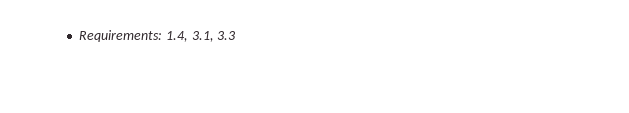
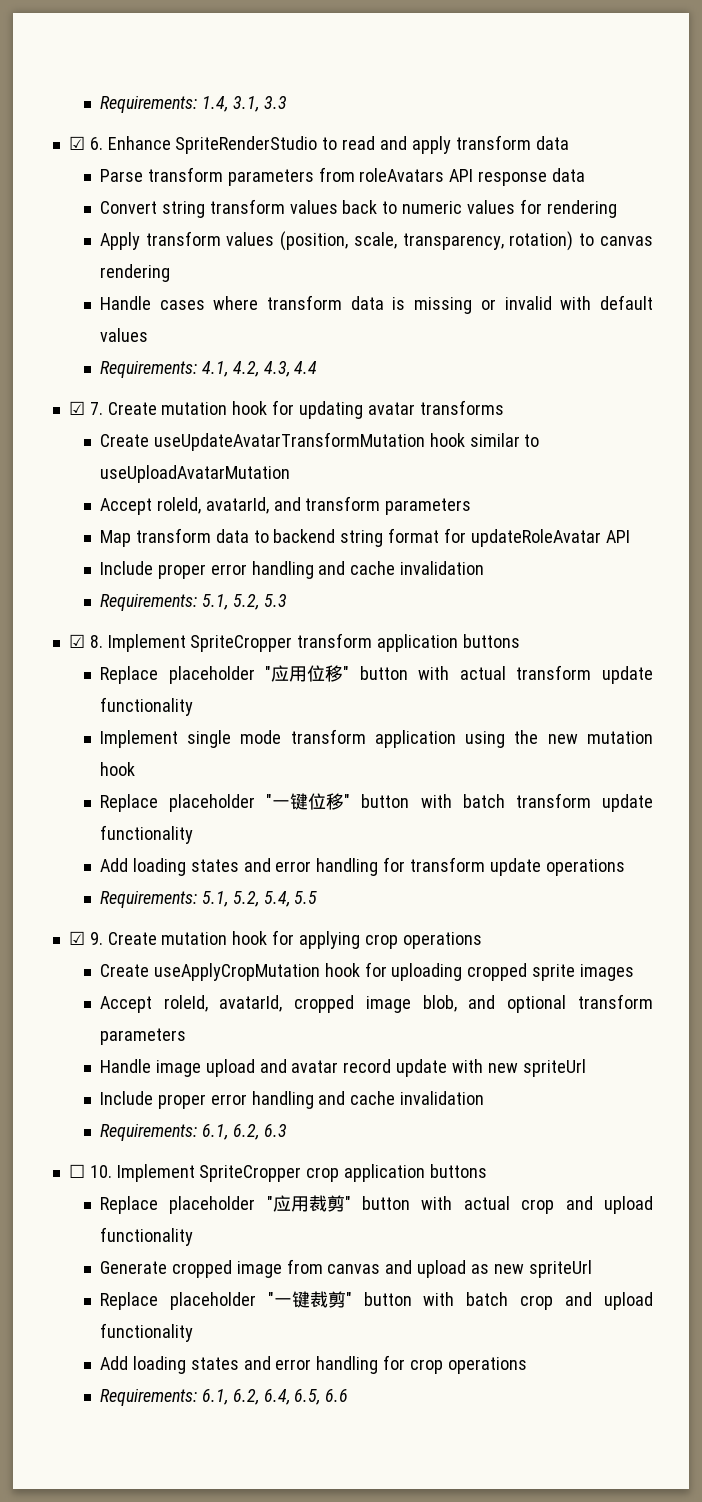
+ ☑ 6. Enhance SpriteRenderStudio to read and apply transform data
+ Parse transform parameters from roleAvatars API response data
+ Convert string transform values back to numeric values for rendering
+ Apply transform values (position, scale, transparency, rotation) to canvas rendering
+ Handle cases where transform data is missing or invalid with default values
+ Requirements: 4.1, 4.2, 4.3, 4.4
+ ☑ 7. Create mutation hook for updating avatar transforms
+ Create useUpdateAvatarTransformMutation hook similar to useUploadAvatarMutation
+ Accept roleId, avatarId, and transform parameters
+ Map transform data to backend string format for updateRoleAvatar API
+ Include proper error handling and cache invalidation
+ Requirements: 5.1, 5.2, 5.3
+ ☑ 8. Implement SpriteCropper transform application buttons
+ Replace placeholder "应用位移" button with actual transform update functionality
+ Implement single mode transform application using the new mutation hook
+ Replace placeholder "一键位移" button with batch transform update functionality
+ Add loading states and error handling for transform update operations
+ Requirements: 5.1, 5.2, 5.4, 5.5
+ ☑ 9. Create mutation hook for applying crop operations
+ Create useApplyCropMutation hook for uploading cropped sprite images
+ Accept roleId, avatarId, cropped image blob, and optional transform parameters
+ Handle image upload and avatar record update with new spriteUrl
+ Include proper error handling and cache invalidation
+ Requirements: 6.1, 6.2, 6.3
+ ☐ 10. Implement SpriteCropper crop application buttons
+ Replace placeholder "应用裁剪" button with actual crop and upload functionality
+ Generate cropped image from canvas and upload as new spriteUrl
+ Replace placeholder "一键裁剪" button with batch crop and upload functionality
+ Add loading states and error handling for crop operations
+ Requirements: 6.1, 6.2, 6.4, 6.5, 6.6

